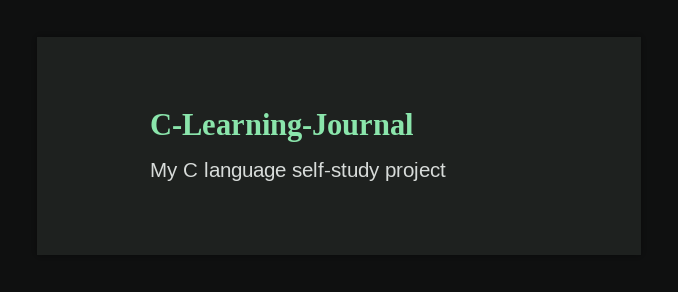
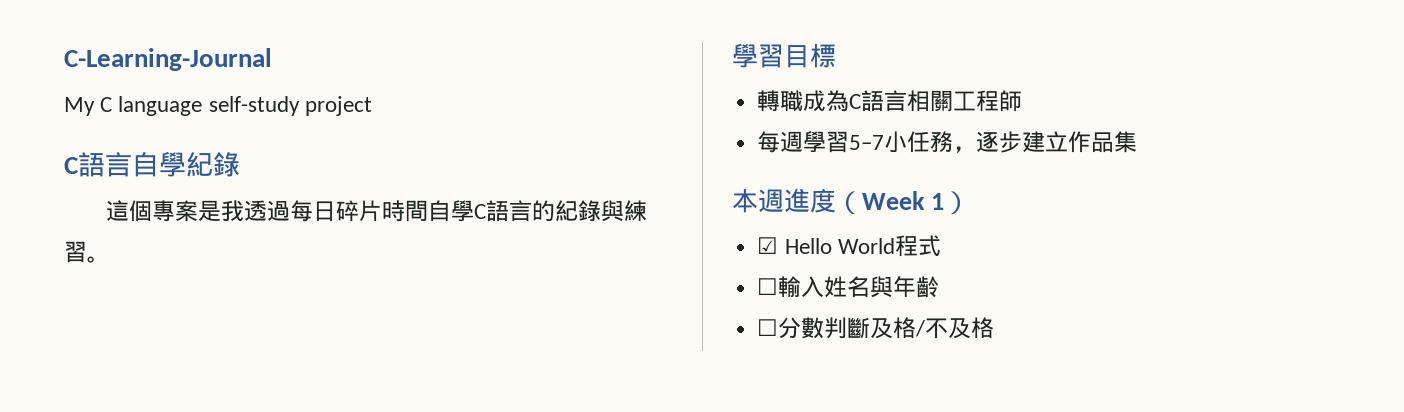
+ C語言自學紀錄
+ 這個專案是我透過每日碎片時間自學C語言的紀錄與練習。
+ 學習目標
+ 轉職成為C語言相關工程師
+ 每週學習5–7小任務，逐步建立作品集
+ 本週進度（Week 1）
+ ☑ Hello World程式
+ ☐輸入姓名與年齡
+ ☐分數判斷及格/不及格

